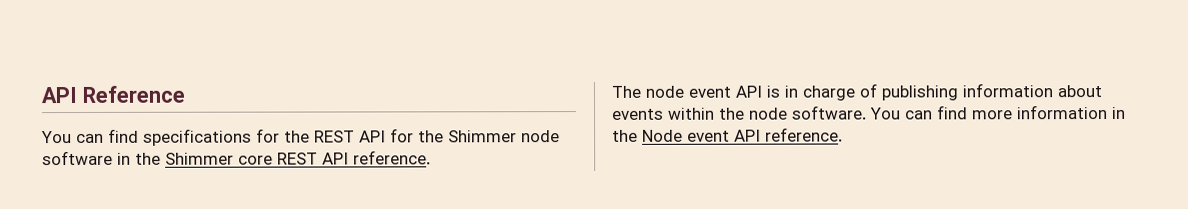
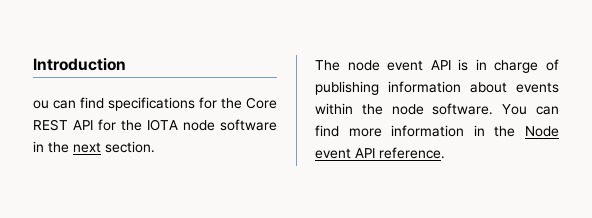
- API Reference
- You can find specifications for the REST API for the Shimmer node software in the Shimmer core REST API reference.
+ Introduction
+ ou can find specifications for the Core REST API for the IOTA node software in the next section.

